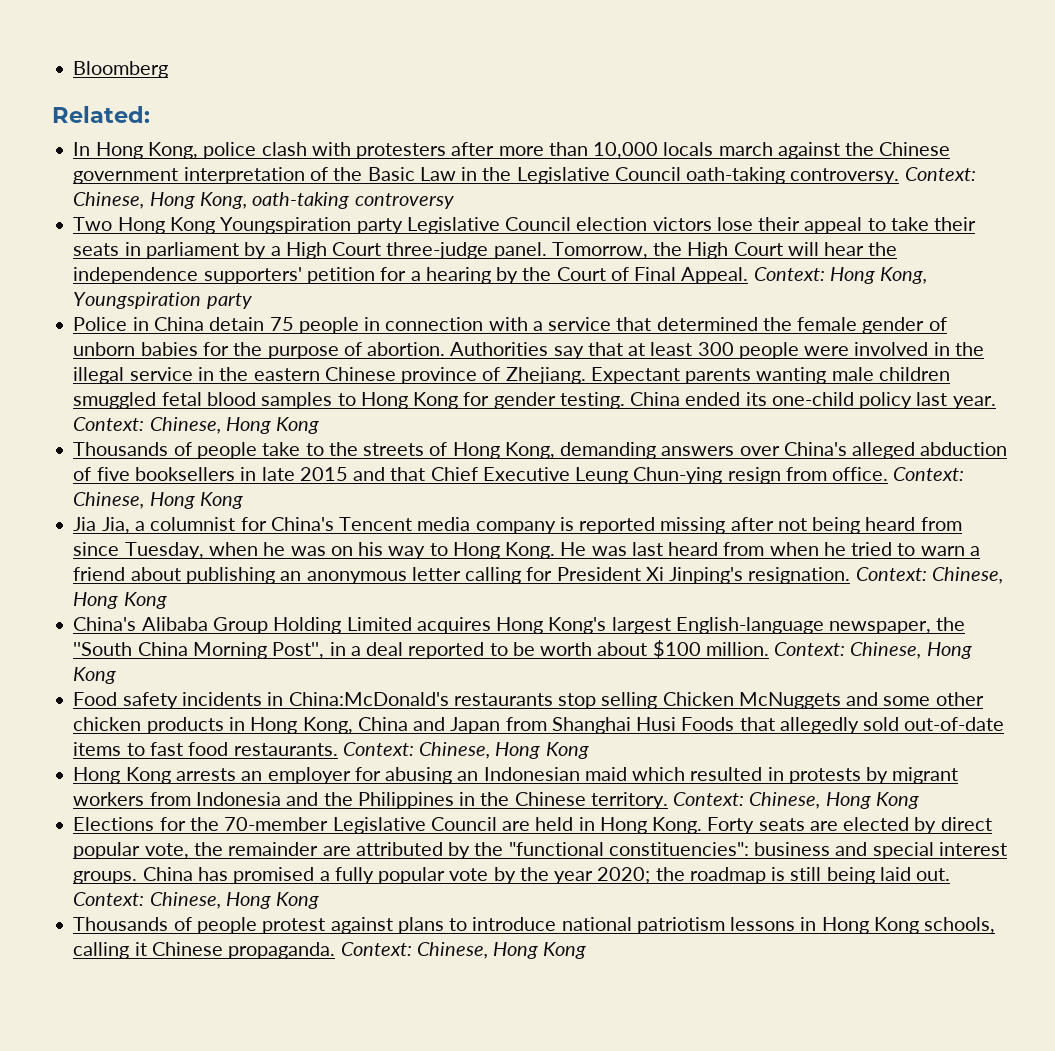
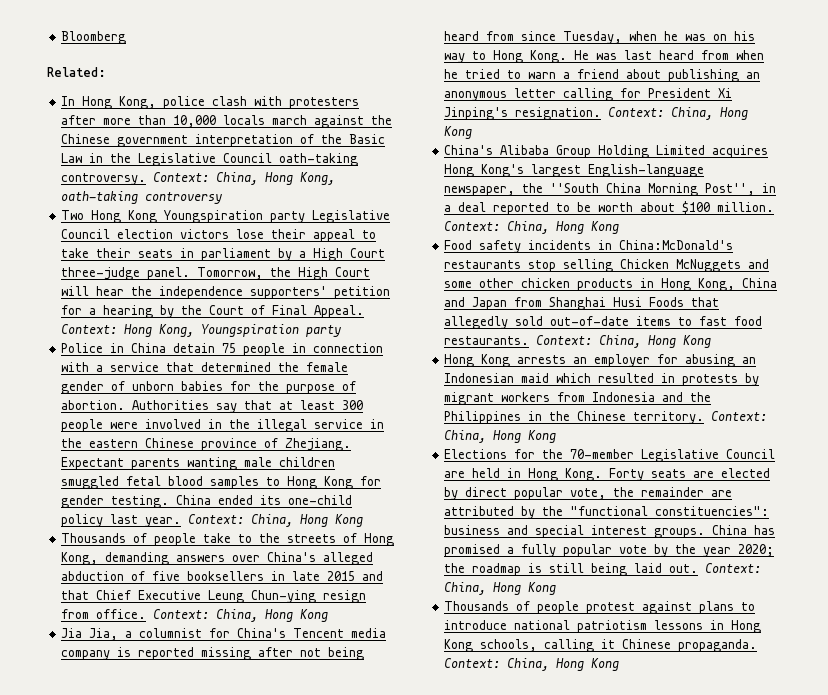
- Context: Chinese, Hong Kong, oath-taking controversy
+ Context: China, Hong Kong, oath-taking controversy
- China ended its one-child policy last year. Context: Chinese, Hong Kong
+ China ended its one-child policy last year. Context: China, Hong Kong
- Thousands of people take to the streets of Hong Kong, demanding answers over China's alleged abduction of five booksellers in late 2015 and that Chief Executive Leung Chun-ying resign from office. Context: Chinese, Hong Kong
+ Thousands of people take to the streets of Hong Kong, demanding answers over China's alleged abduction of five booksellers in late 2015 and that Chief Executive Leung Chun-ying resign from office. Context: China, Hong Kong
- He was last heard from when he tried to warn a friend about publishing an anonymous letter calling for President Xi Jinping's resignation. Context: Chinese, Hong Kong
+ He was last heard from when he tried to warn a friend about publishing an anonymous letter calling for President Xi Jinping's resignation. Context: China, Hong Kong
- China's Alibaba Group Holding Limited acquires Hong Kong's largest English-language newspaper, the ''South China Morning Post'', in a deal reported to be worth about $100 million. Context: Chinese, Hong Kong
+ China's Alibaba Group Holding Limited acquires Hong Kong's largest English-language newspaper, the ''South China Morning Post'', in a deal reported to be worth about $100 million. Context: China, Hong Kong
- Food safety incidents in China:McDonald's restaurants stop selling Chicken McNuggets and some other chicken products in Hong Kong, China and Japan from Shanghai Husi Foods that allegedly sold out-of-date items to fast food restaurants. Context: Chinese, Hong Kong
+ Food safety incidents in China:McDonald's restaurants stop selling Chicken McNuggets and some other chicken products in Hong Kong, China and Japan from Shanghai Husi Foods that allegedly sold out-of-date items to fast food restaurants. Context: China, Hong Kong
- Hong Kong arrests an employer for abusing an Indonesian maid which resulted in protests by migrant workers from Indonesia and the Philippines in the Chinese territory. Context: Chinese, Hong Kong
+ Hong Kong arrests an employer for abusing an Indonesian maid which resulted in protests by migrant workers from Indonesia and the Philippines in the Chinese territory. Context: China, Hong Kong
- China has promised a fully popular vote by the year 2020; the roadmap is still being laid out. Context: Chinese, Hong Kong
+ China has promised a fully popular vote by the year 2020; the roadmap is still being laid out. Context: China, Hong Kong
- Thousands of people protest against plans to introduce national patriotism lessons in Hong Kong schools, calling it Chinese propaganda. Context: Chinese, Hong Kong
+ Thousands of people protest against plans to introduce national patriotism lessons in Hong Kong schools, calling it Chinese propaganda. Context: China, Hong Kong

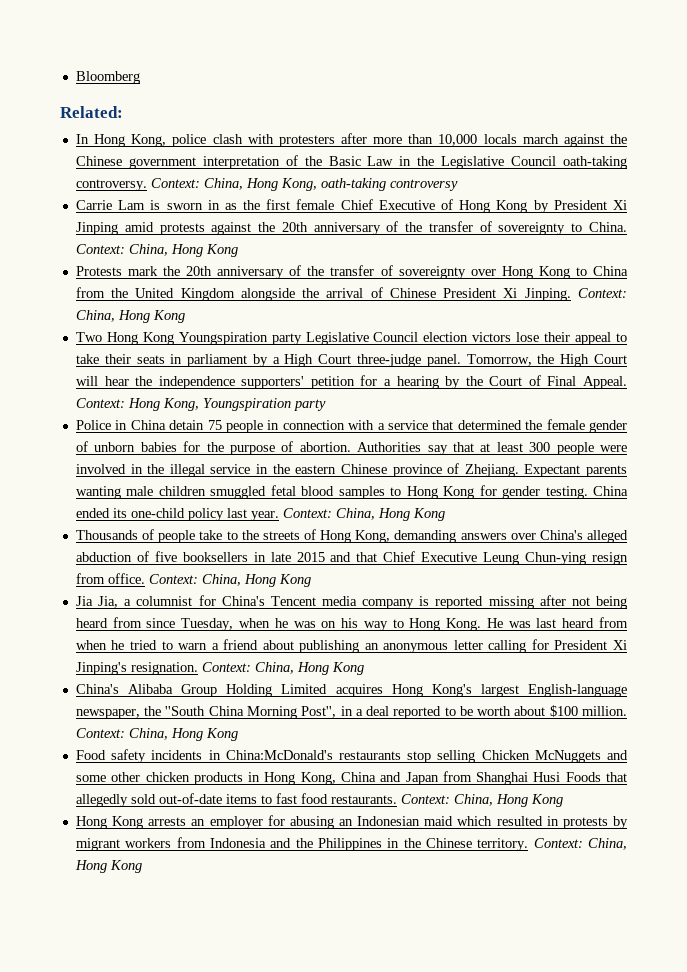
+ Carrie Lam is sworn in as the first female Chief Executive of Hong Kong by President Xi Jinping amid protests against the 20th anniversary of the transfer of sovereignty to China. Context: China, Hong Kong
+ Protests mark the 20th anniversary of the transfer of sovereignty over Hong Kong to China from the United Kingdom alongside the arrival of Chinese President Xi Jinping. Context: China, Hong Kong
- Elections for the 70-member Legislative Council are held in Hong Kong. Forty seats are elected by direct popular vote, the remainder are attributed by the "functional constituencies": business and special interest groups. China has promised a fully popular vote by the year 2020; the roadmap is still being laid out. Context: China, Hong Kong
- Thousands of people protest against plans to introduce national patriotism lessons in Hong Kong schools, calling it Chinese propaganda. Context: China, Hong Kong

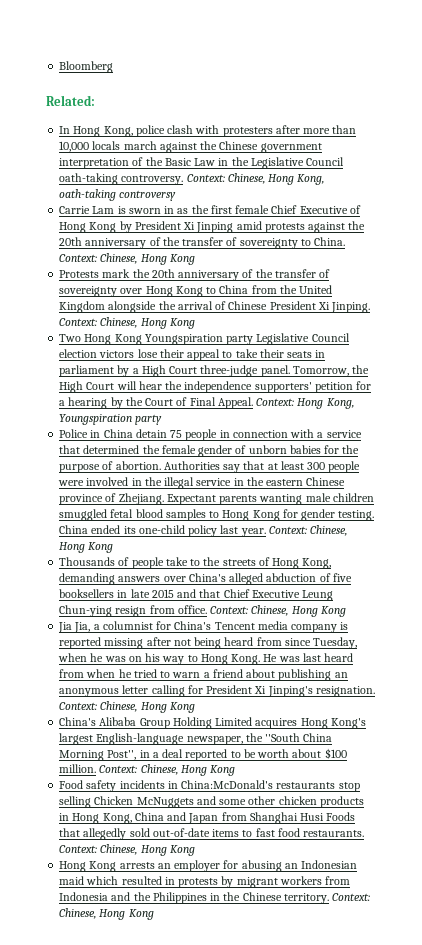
- Context: China, Hong Kong, oath-taking controversy
+ Context: Chinese, Hong Kong, oath-taking controversy
- Carrie Lam is sworn in as the first female Chief Executive of Hong Kong by President Xi Jinping amid protests against the 20th anniversary of the transfer of sovereignty to China. Context: China, Hong Kong
+ Carrie Lam is sworn in as the first female Chief Executive of Hong Kong by President Xi Jinping amid protests against the 20th anniversary of the transfer of sovereignty to China. Context: Chinese, Hong Kong
- Protests mark the 20th anniversary of the transfer of sovereignty over Hong Kong to China from the United Kingdom alongside the arrival of Chinese President Xi Jinping. Context: China, Hong Kong
+ Protests mark the 20th anniversary of the transfer of sovereignty over Hong Kong to China from the United Kingdom alongside the arrival of Chinese President Xi Jinping. Context: Chinese, Hong Kong
- China ended its one-child policy last year. Context: China, Hong Kong
+ China ended its one-child policy last year. Context: Chinese, Hong Kong
- Thousands of people take to the streets of Hong Kong, demanding answers over China's alleged abduction of five booksellers in late 2015 and that Chief Executive Leung Chun-ying resign from office. Context: China, Hong Kong
+ Thousands of people take to the streets of Hong Kong, demanding answers over China's alleged abduction of five booksellers in late 2015 and that Chief Executive Leung Chun-ying resign from office. Context: Chinese, Hong Kong
- He was last heard from when he tried to warn a friend about publishing an anonymous letter calling for President Xi Jinping's resignation. Context: China, Hong Kong
+ He was last heard from when he tried to warn a friend about publishing an anonymous letter calling for President Xi Jinping's resignation. Context: Chinese, Hong Kong
- China's Alibaba Group Holding Limited acquires Hong Kong's largest English-language newspaper, the ''South China Morning Post'', in a deal reported to be worth about $100 million. Context: China, Hong Kong
+ China's Alibaba Group Holding Limited acquires Hong Kong's largest English-language newspaper, the ''South China Morning Post'', in a deal reported to be worth about $100 million. Context: Chinese, Hong Kong
- Food safety incidents in China:McDonald's restaurants stop selling Chicken McNuggets and some other chicken products in Hong Kong, China and Japan from Shanghai Husi Foods that allegedly sold out-of-date items to fast food restaurants. Context: China, Hong Kong
+ Food safety incidents in China:McDonald's restaurants stop selling Chicken McNuggets and some other chicken products in Hong Kong, China and Japan from Shanghai Husi Foods that allegedly sold out-of-date items to fast food restaurants. Context: Chinese, Hong Kong
- Hong Kong arrests an employer for abusing an Indonesian maid which resulted in protests by migrant workers from Indonesia and the Philippines in the Chinese territory. Context: China, Hong Kong
+ Hong Kong arrests an employer for abusing an Indonesian maid which resulted in protests by migrant workers from Indonesia and the Philippines in the Chinese territory. Context: Chinese, Hong Kong

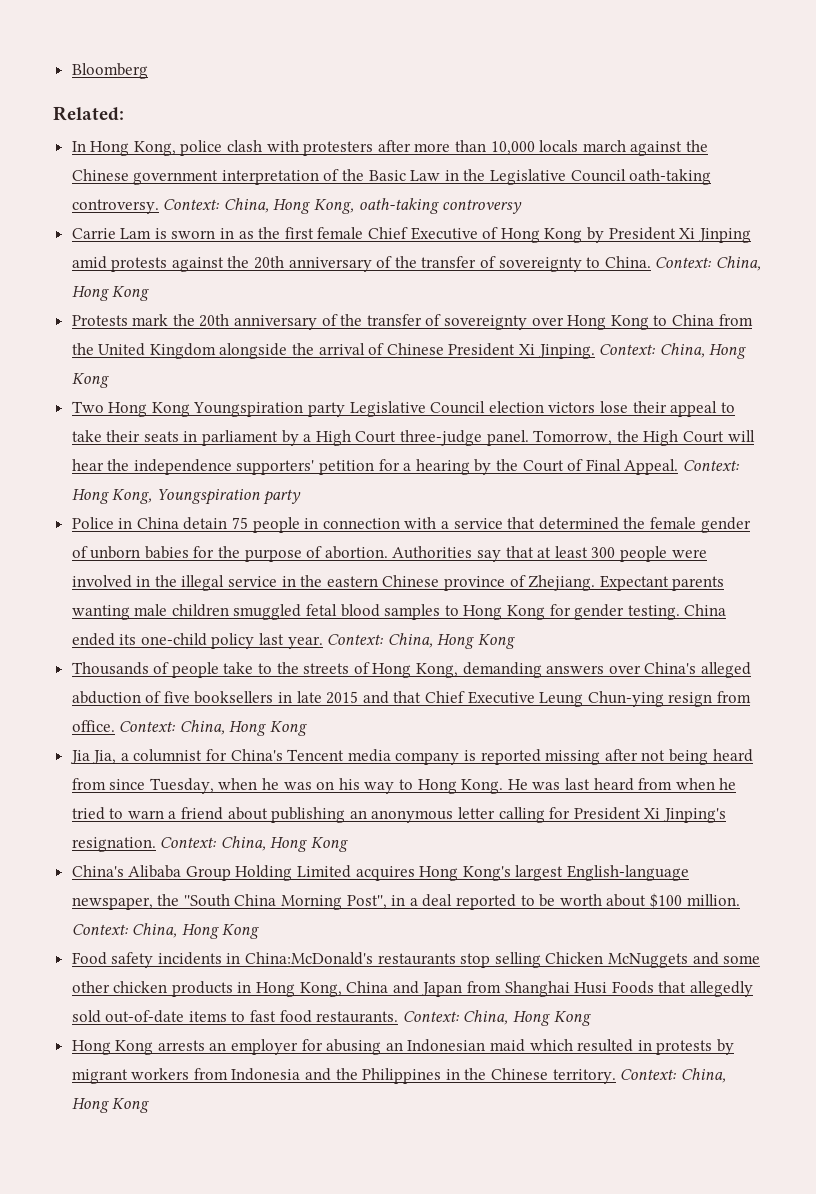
- Context: Chinese, Hong Kong, oath-taking controversy
+ Context: China, Hong Kong, oath-taking controversy
- Carrie Lam is sworn in as the first female Chief Executive of Hong Kong by President Xi Jinping amid protests against the 20th anniversary of the transfer of sovereignty to China. Context: Chinese, Hong Kong
+ Carrie Lam is sworn in as the first female Chief Executive of Hong Kong by President Xi Jinping amid protests against the 20th anniversary of the transfer of sovereignty to China. Context: China, Hong Kong
- Protests mark the 20th anniversary of the transfer of sovereignty over Hong Kong to China from the United Kingdom alongside the arrival of Chinese President Xi Jinping. Context: Chinese, Hong Kong
+ Protests mark the 20th anniversary of the transfer of sovereignty over Hong Kong to China from the United Kingdom alongside the arrival of Chinese President Xi Jinping. Context: China, Hong Kong
- China ended its one-child policy last year. Context: Chinese, Hong Kong
+ China ended its one-child policy last year. Context: China, Hong Kong
- Thousands of people take to the streets of Hong Kong, demanding answers over China's alleged abduction of five booksellers in late 2015 and that Chief Executive Leung Chun-ying resign from office. Context: Chinese, Hong Kong
+ Thousands of people take to the streets of Hong Kong, demanding answers over China's alleged abduction of five booksellers in late 2015 and that Chief Executive Leung Chun-ying resign from office. Context: China, Hong Kong
- He was last heard from when he tried to warn a friend about publishing an anonymous letter calling for President Xi Jinping's resignation. Context: Chinese, Hong Kong
+ He was last heard from when he tried to warn a friend about publishing an anonymous letter calling for President Xi Jinping's resignation. Context: China, Hong Kong
- China's Alibaba Group Holding Limited acquires Hong Kong's largest English-language newspaper, the ''South China Morning Post'', in a deal reported to be worth about $100 million. Context: Chinese, Hong Kong
+ China's Alibaba Group Holding Limited acquires Hong Kong's largest English-language newspaper, the ''South China Morning Post'', in a deal reported to be worth about $100 million. Context: China, Hong Kong
- Food safety incidents in China:McDonald's restaurants stop selling Chicken McNuggets and some other chicken products in Hong Kong, China and Japan from Shanghai Husi Foods that allegedly sold out-of-date items to fast food restaurants. Context: Chinese, Hong Kong
+ Food safety incidents in China:McDonald's restaurants stop selling Chicken McNuggets and some other chicken products in Hong Kong, China and Japan from Shanghai Husi Foods that allegedly sold out-of-date items to fast food restaurants. Context: China, Hong Kong
- Hong Kong arrests an employer for abusing an Indonesian maid which resulted in protests by migrant workers from Indonesia and the Philippines in the Chinese territory. Context: Chinese, Hong Kong
+ Hong Kong arrests an employer for abusing an Indonesian maid which resulted in protests by migrant workers from Indonesia and the Philippines in the Chinese territory. Context: China, Hong Kong

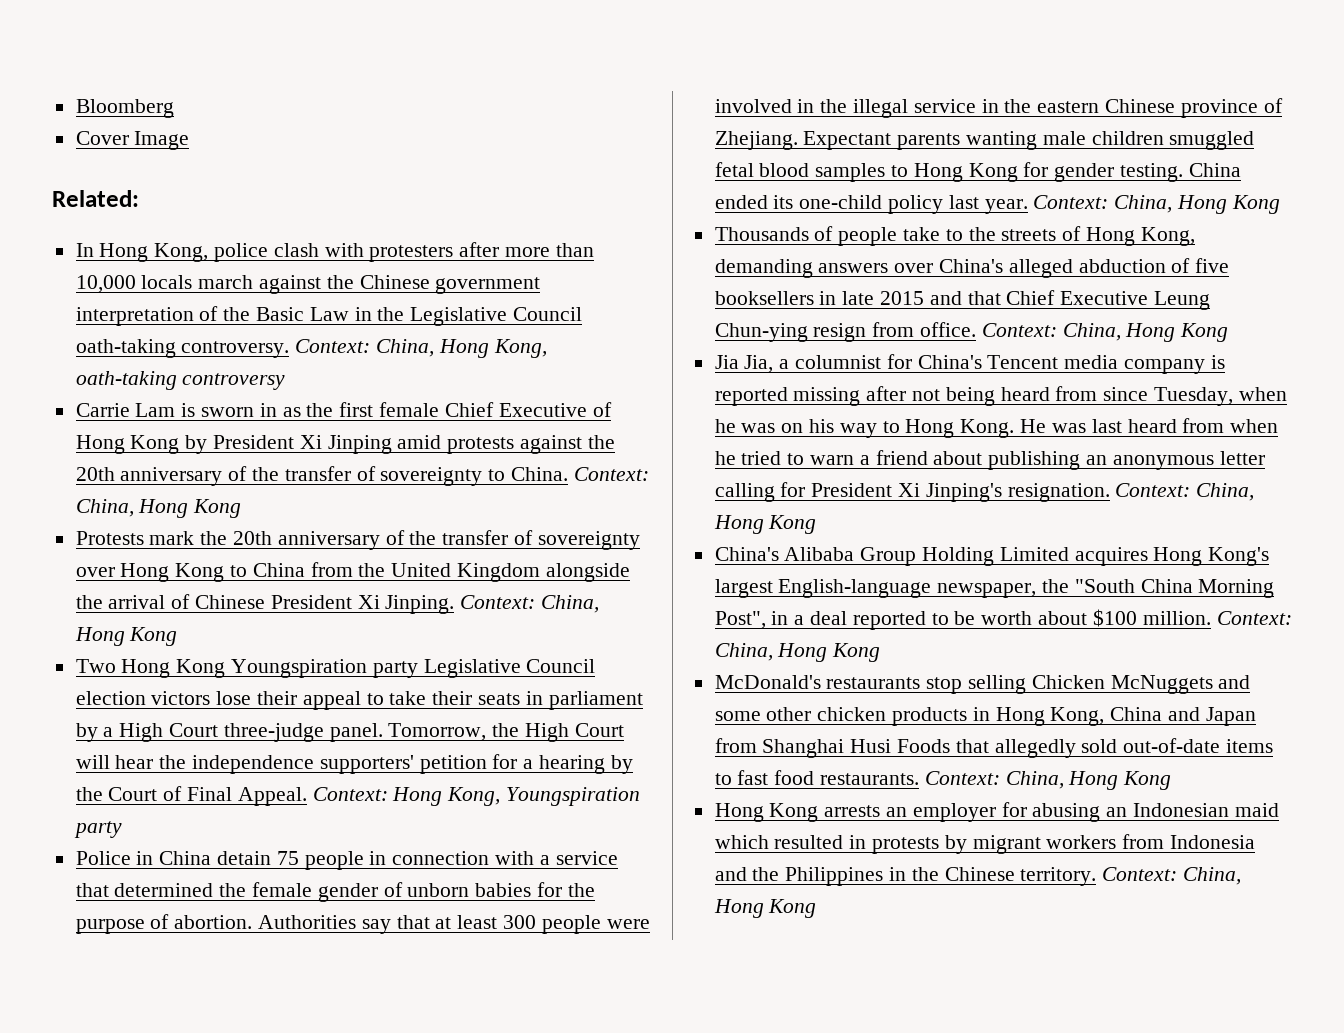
+ Cover Image
- China's Alibaba Group Holding Limited acquires Hong Kong's largest English-language newspaper, the ''South China Morning Post'', in a deal reported to be worth about $100 million.
+ China's Alibaba Group Holding Limited acquires Hong Kong's largest English-language newspaper, the "South China Morning Post", in a deal reported to be worth about $100 million.
- Food safety incidents in China:McDonald's restaurants stop selling Chicken McNuggets and some other chicken products in Hong Kong, China and Japan from Shanghai Husi Foods that allegedly sold out-of-date items to fast food restaurants.
+ McDonald's restaurants stop selling Chicken McNuggets and some other chicken products in Hong Kong, China and Japan from Shanghai Husi Foods that allegedly sold out-of-date items to fast food restaurants.

